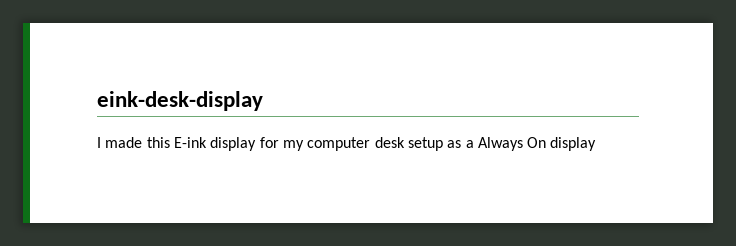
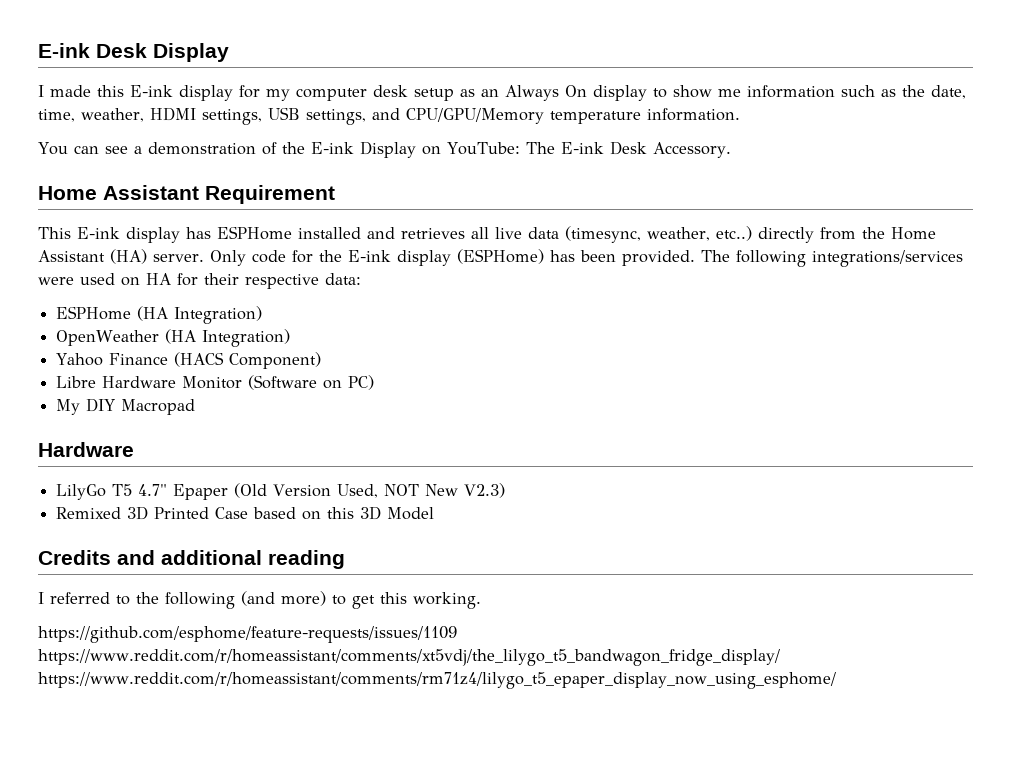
- eink-desk-display
+ E-ink Desk Display
- I made this E-ink display for my computer desk setup as a Always On display
+ I made this E-ink display for my computer desk setup as an Always On display to show me information such as the date, time, weather, HDMI settings, USB settings, and CPU/GPU/Memory temperature information.
+ You can see a demonstration of the E-ink Display on YouTube: The E-ink Desk Accessory.
+ Home Assistant Requirement
+ This E-ink display has ESPHome installed and retrieves all live data (timesync, weather, etc..) directly from the Home Assistant (HA) server. Only code for the E-ink display (ESPHome) has been provided. The following integrations/services were used on HA for their respective data:
+ ESPHome (HA Integration)
+ OpenWeather (HA Integration)
+ Yahoo Finance (HACS Component)
+ Libre Hardware Monitor (Software on PC)
+ My DIY Macropad
+ Hardware
+ LilyGo T5 4.7" Epaper (Old Version Used, NOT New V2.3)
+ Remixed 3D Printed Case based on this 3D Model
+ Credits and additional reading
+ I referred to the following (and more) to get this working.
+ https://github.com/esphome/feature-requests/issues/1109 https://www.reddit.com/r/homeassistant/comments/xt5vdj/the_lilygo_t5_bandwagon_fridge_display/ https://www.reddit.com/r/homeassistant/comments/rm71z4/lilygo_t5_epaper_display_now_using_esphome/

